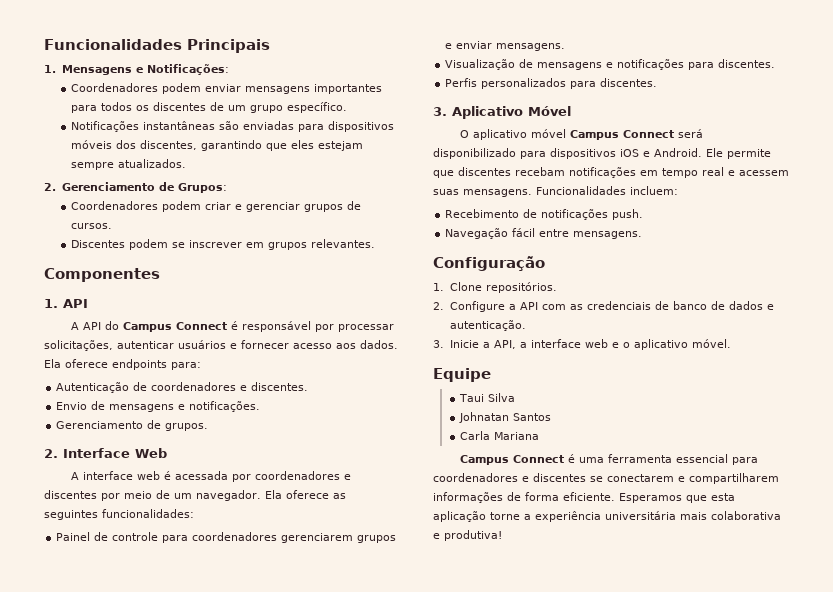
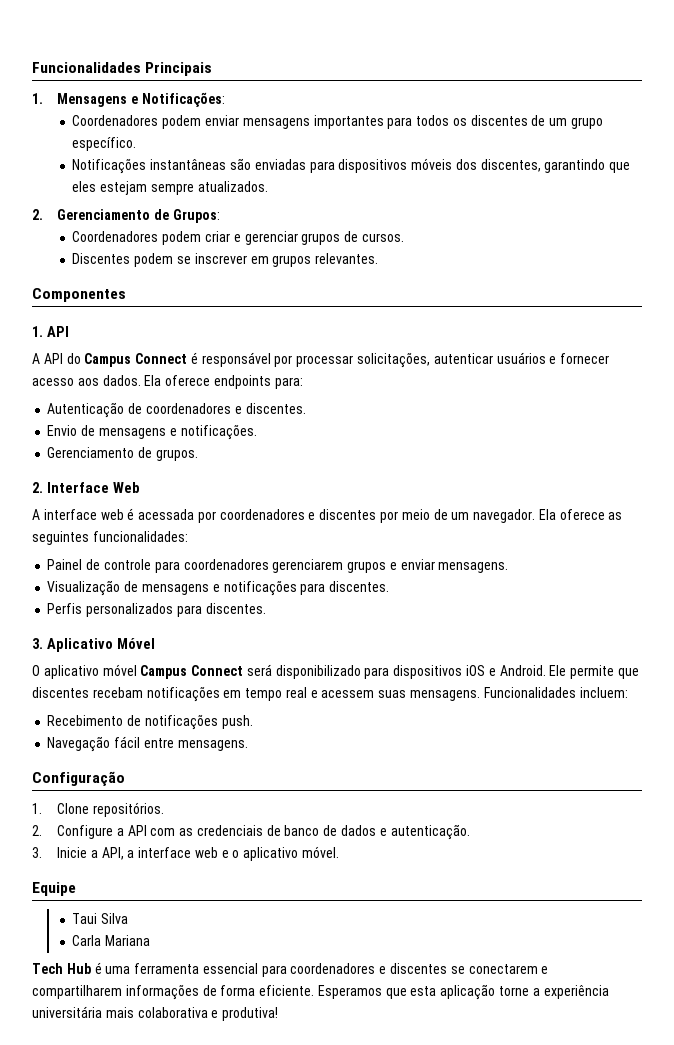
- Johnatan Santos
- Campus Connect é uma ferramenta essencial para coordenadores e discentes se conectarem e compartilharem informações de forma eficiente.
+ Tech Hub é uma ferramenta essencial para coordenadores e discentes se conectarem e compartilharem informações de forma eficiente.

